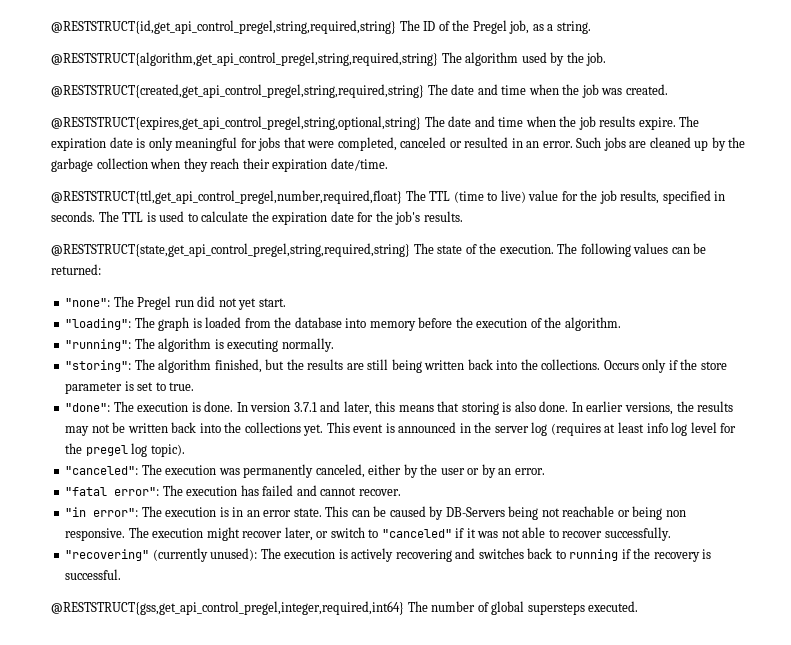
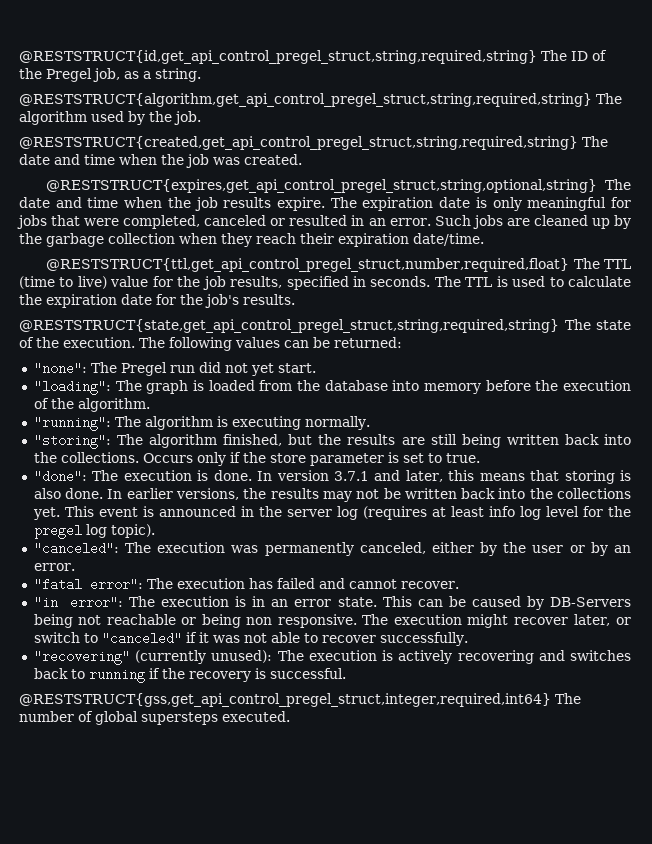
- @RESTSTRUCT{id,get_api_control_pregel,string,required,string} The ID of the Pregel job, as a string.
+ @RESTSTRUCT{id,get_api_control_pregel_struct,string,required,string} The ID of the Pregel job, as a string.
- @RESTSTRUCT{algorithm,get_api_control_pregel,string,required,string} The algorithm used by the job.
+ @RESTSTRUCT{algorithm,get_api_control_pregel_struct,string,required,string} The algorithm used by the job.
- @RESTSTRUCT{created,get_api_control_pregel,string,required,string} The date and time when the job was created.
+ @RESTSTRUCT{created,get_api_control_pregel_struct,string,required,string} The date and time when the job was created.
- @RESTSTRUCT{expires,get_api_control_pregel,string,optional,string} The date and time when the job results expire.
+ @RESTSTRUCT{expires,get_api_control_pregel_struct,string,optional,string} The date and time when the job results expire.
- @RESTSTRUCT{ttl,get_api_control_pregel,number,required,float} The TTL (time to live) value for the job results, specified in seconds.
+ @RESTSTRUCT{ttl,get_api_control_pregel_struct,number,required,float} The TTL (time to live) value for the job results, specified in seconds.
- @RESTSTRUCT{state,get_api_control_pregel,string,required,string} The state of the execution.
+ @RESTSTRUCT{state,get_api_control_pregel_struct,string,required,string} The state of the execution.
- @RESTSTRUCT{gss,get_api_control_pregel,integer,required,int64} The number of global supersteps executed.
+ @RESTSTRUCT{gss,get_api_control_pregel_struct,integer,required,int64} The number of global supersteps executed.

